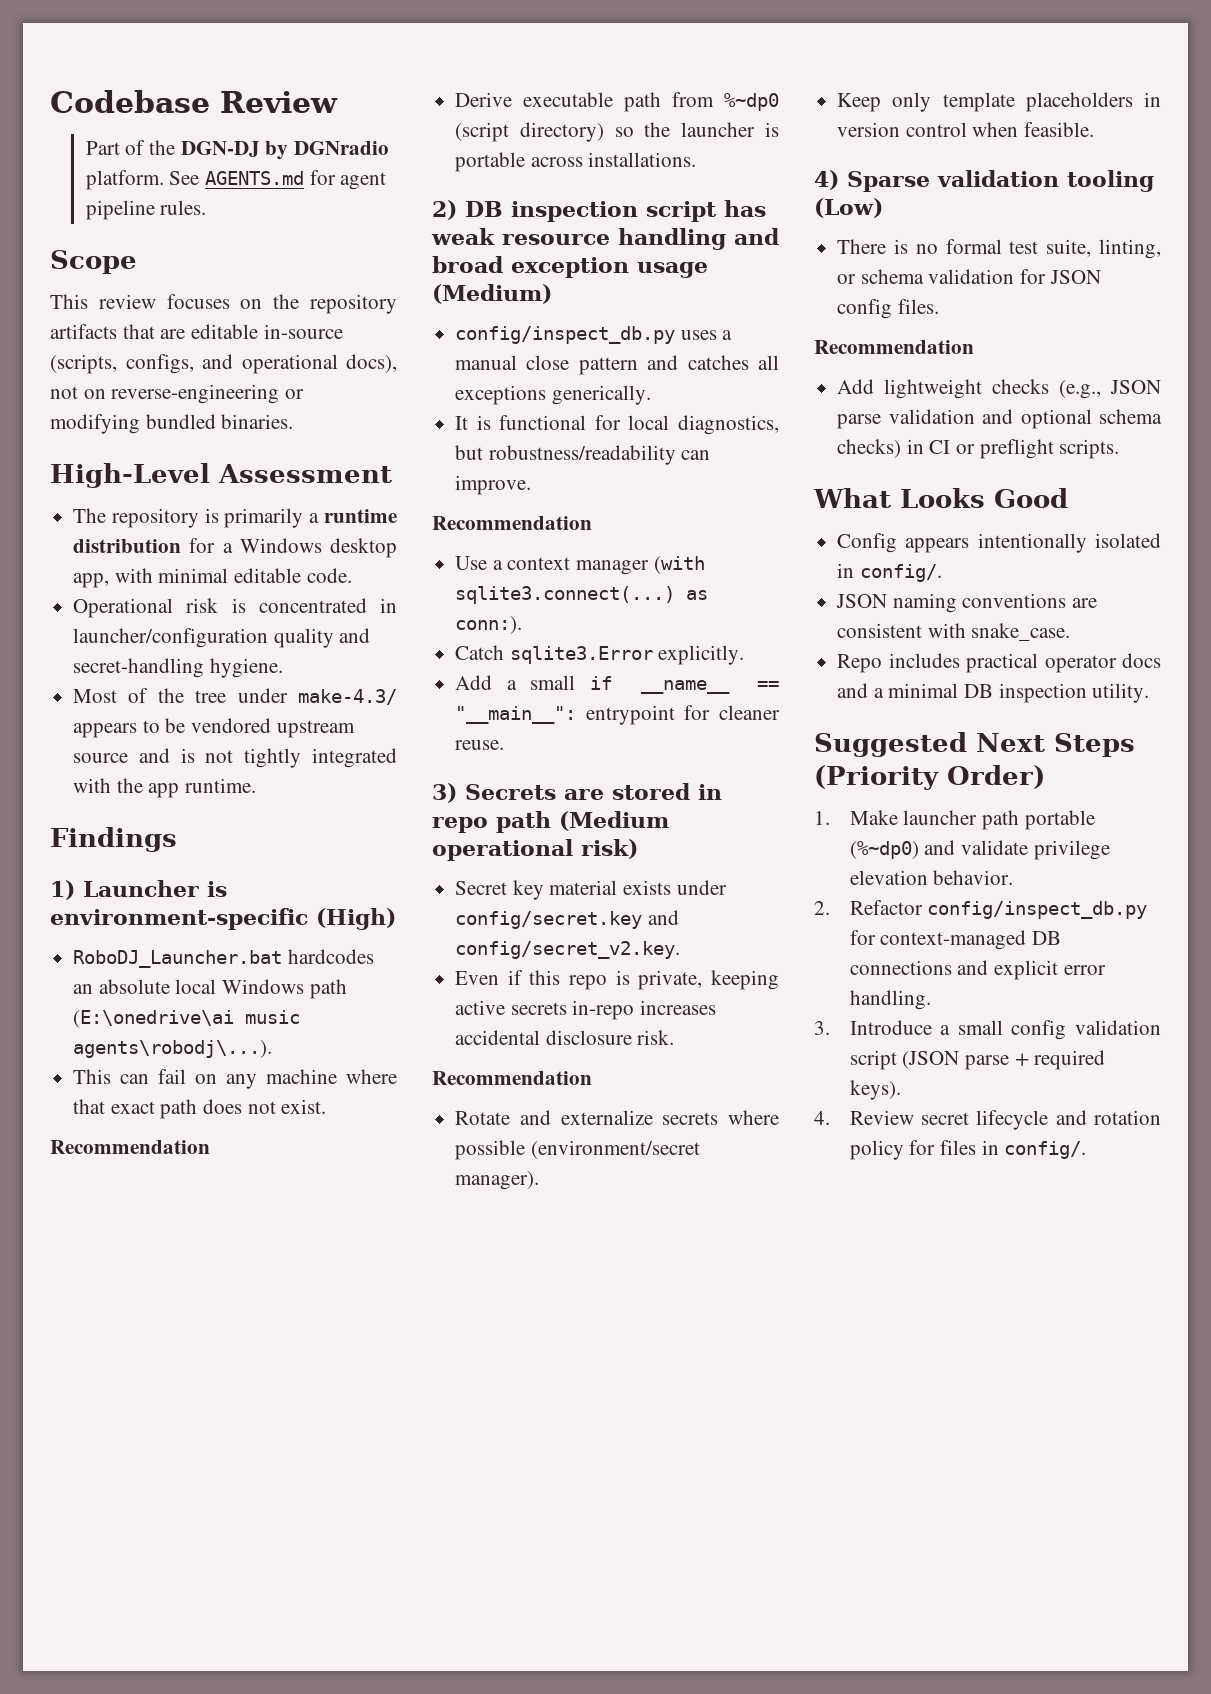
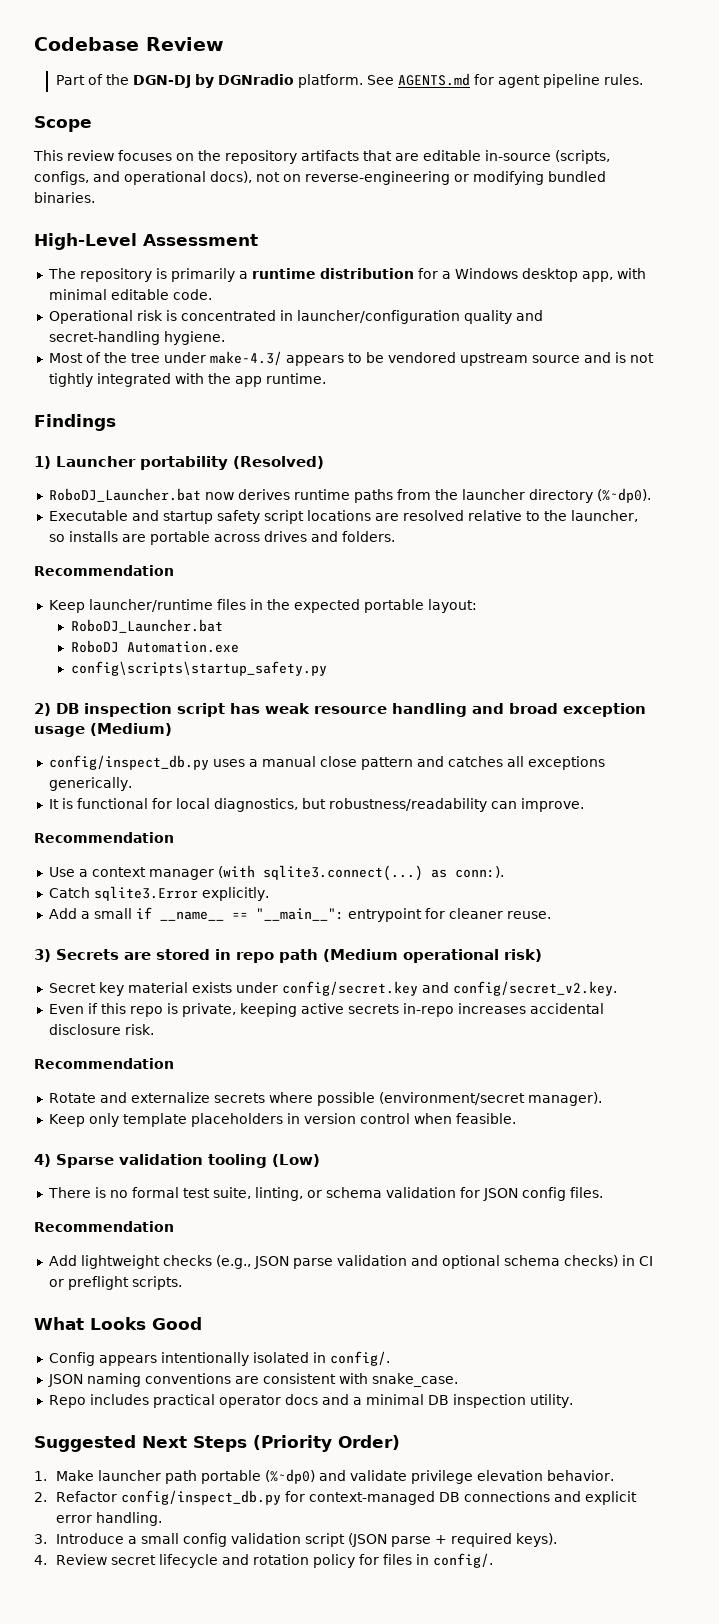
- 1) Launcher is environment-specific (High)
- RoboDJ_Launcher.bat hardcodes an absolute local Windows path (E:\onedrive\ai music agents\robodj\...).
- This can fail on any machine where that exact path does not exist.
+ 1) Launcher portability (Resolved)
+ RoboDJ_Launcher.bat now derives runtime paths from the launcher directory (%~dp0).
+ Executable and startup safety script locations are resolved relative to the launcher, so installs are portable across drives and folders.
  Recommendation
- Derive executable path from %~dp0 (script directory) so the launcher is portable across installations.
+ Keep launcher/runtime files in the expected portable layout:
+ RoboDJ_Launcher.bat
+ RoboDJ Automation.exe
+ config\scripts\startup_safety.py

